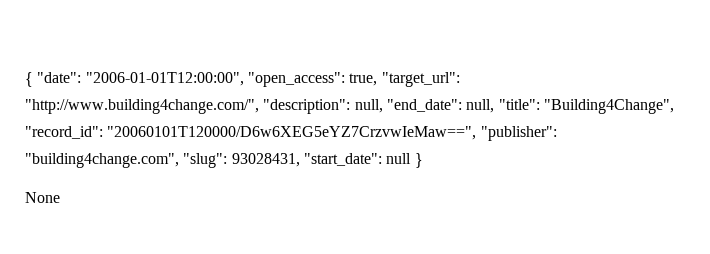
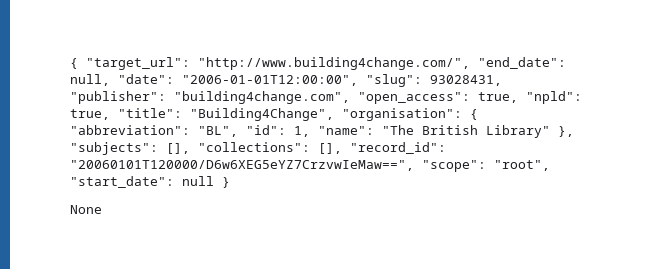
- { "date": "2006-01-01T12:00:00", "open_access": true, "target_url": "http://www.building4change.com/", "description": null, "end_date": null, "title": "Building4Change", "record_id": "20060101T120000/D6w6XEG5eYZ7CrzvwIeMaw==", "publisher": "building4change.com", "slug": 93028431, "start_date": null }
+ { "target_url": "http://www.building4change.com/", "end_date": null, "date": "2006-01-01T12:00:00", "slug": 93028431, "publisher": "building4change.com", "open_access": true, "npld": true, "title": "Building4Change", "organisation": { "abbreviation": "BL", "id": 1, "name": "The British Library" }, "subjects": [], "collections": [], "record_id": "20060101T120000/D6w6XEG5eYZ7CrzvwIeMaw==", "scope": "root", "start_date": null }

